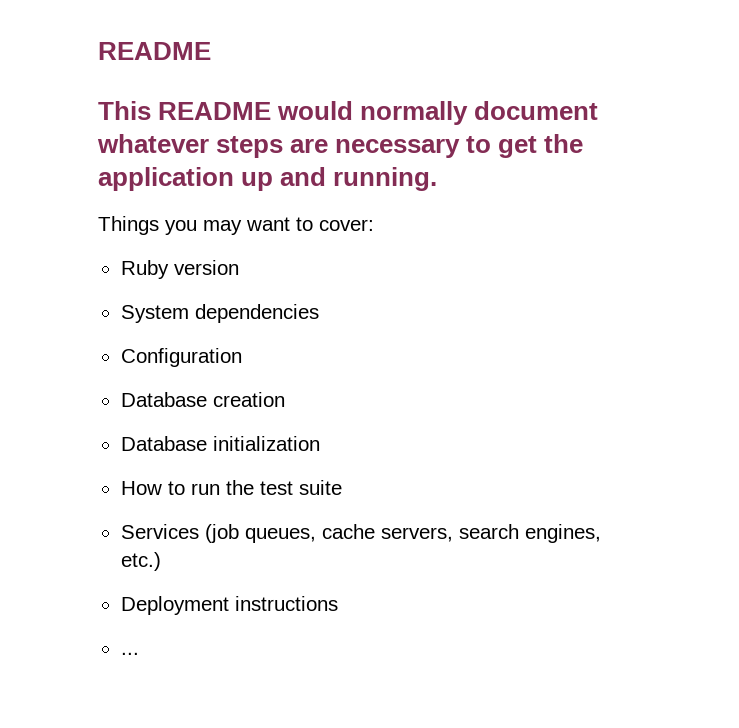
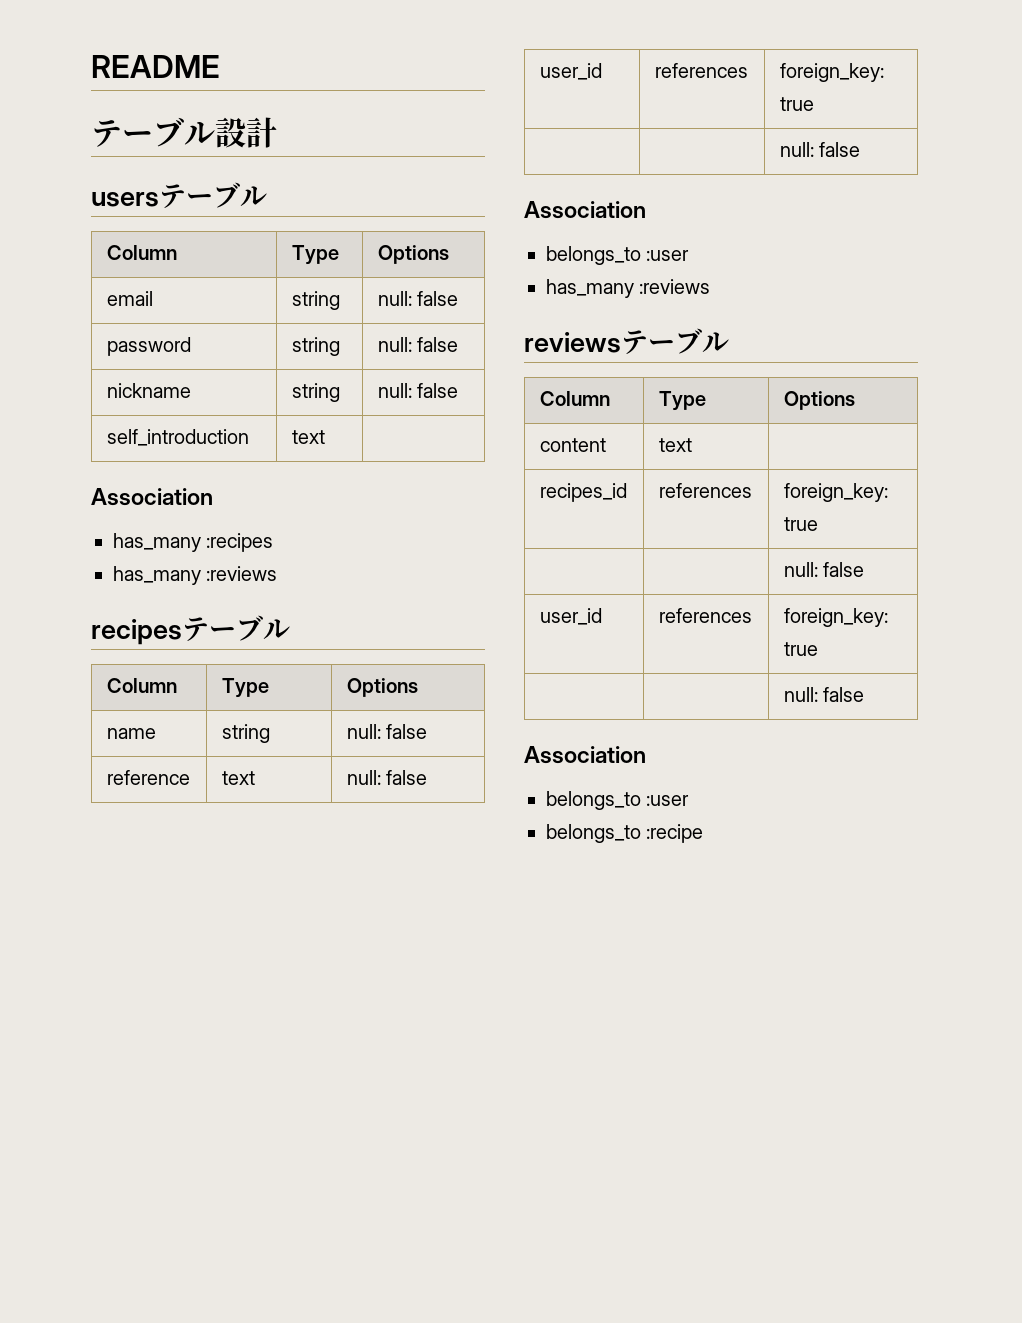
- This README would normally document whatever steps are necessary to get the application up and running.
- Things you may want to cover:
- Ruby version
- System dependencies
- Configuration
- Database creation
- Database initialization
- How to run the test suite
- Services (job queues, cache servers, search engines, etc.)
- Deployment instructions
- ...
+ テーブル設計
+ usersテーブル
+ Column | Type | Options
+ email | string | null: false
+ password | string | null: false
+ nickname | string | null: false
+ self_introduction | text |
+ Association
+ has_many :recipes
+ has_many :reviews
+ recipesテーブル
+ Column | Type | Options
+ name | string | null: false
+ reference | text | null: false
+ user_id | references | foreign_key: true
+ | | null: false
+ Association
+ belongs_to :user
+ has_many :reviews
+ reviewsテーブル
+ Column | Type | Options
+ content | text |
+ recipes_id | references | foreign_key: true
+ | | null: false
+ user_id | references | foreign_key: true
+ | | null: false
+ Association
+ belongs_to :user
+ belongs_to :recipe

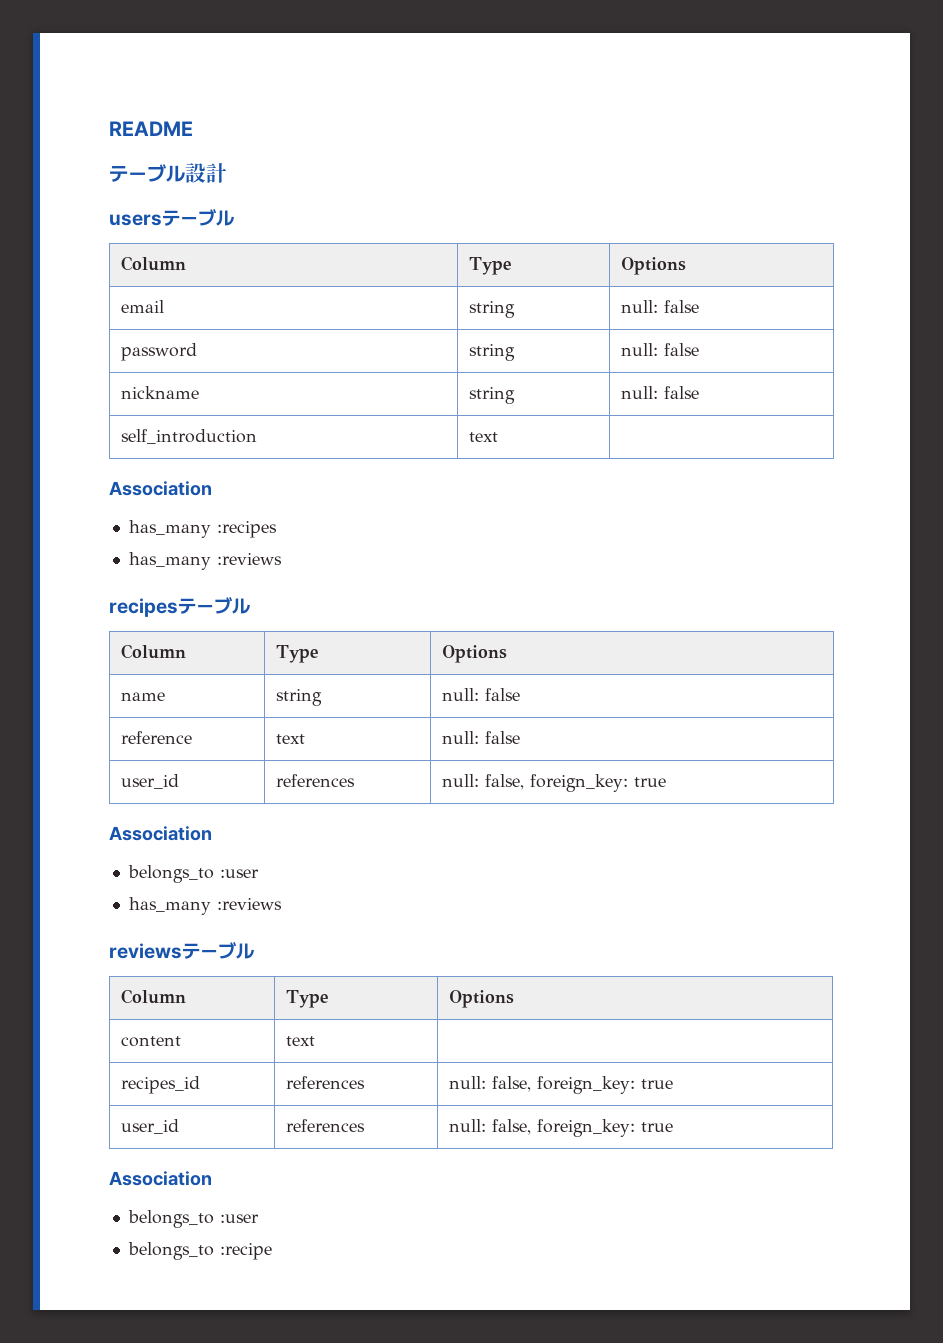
  reference | text | null: false
- user_id | references | foreign_key: true
- | | null: false
+ user_id | references | null: false, foreign_key: true
- recipes_id | references | foreign_key: true
- | | null: false
- user_id | references | foreign_key: true
- | | null: false
+ recipes_id | references | null: false, foreign_key: true
+ user_id | references | null: false, foreign_key: true

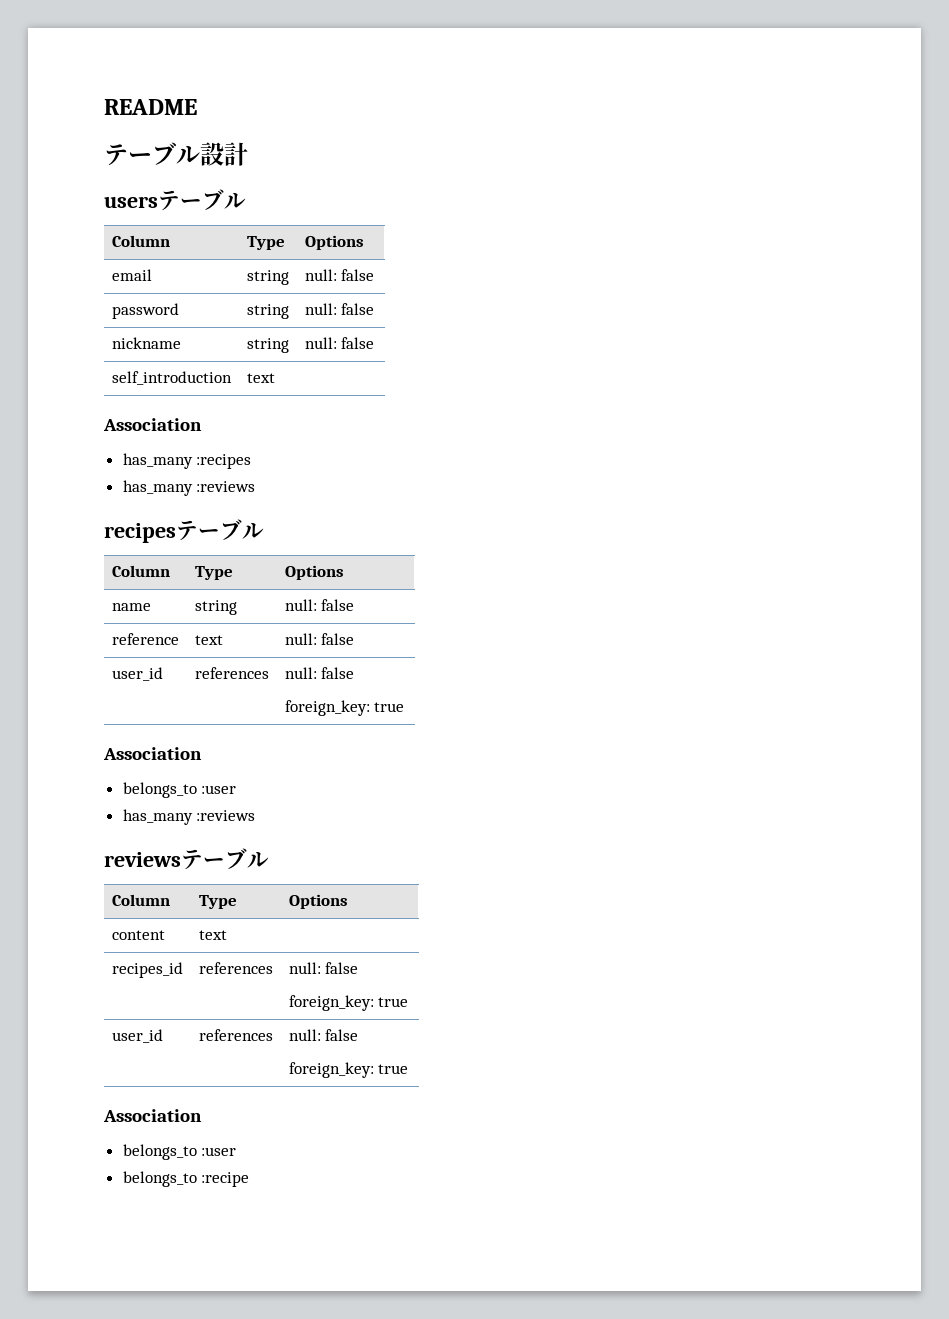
  reference | text | null: false
- user_id | references | null: false, foreign_key: true
+ user_id | references | null: false
+ foreign_key: true
- recipes_id | references | null: false, foreign_key: true
- user_id | references | null: false, foreign_key: true
+ recipes_id | references | null: false
+ foreign_key: true
+ user_id | references | null: false
+ foreign_key: true

